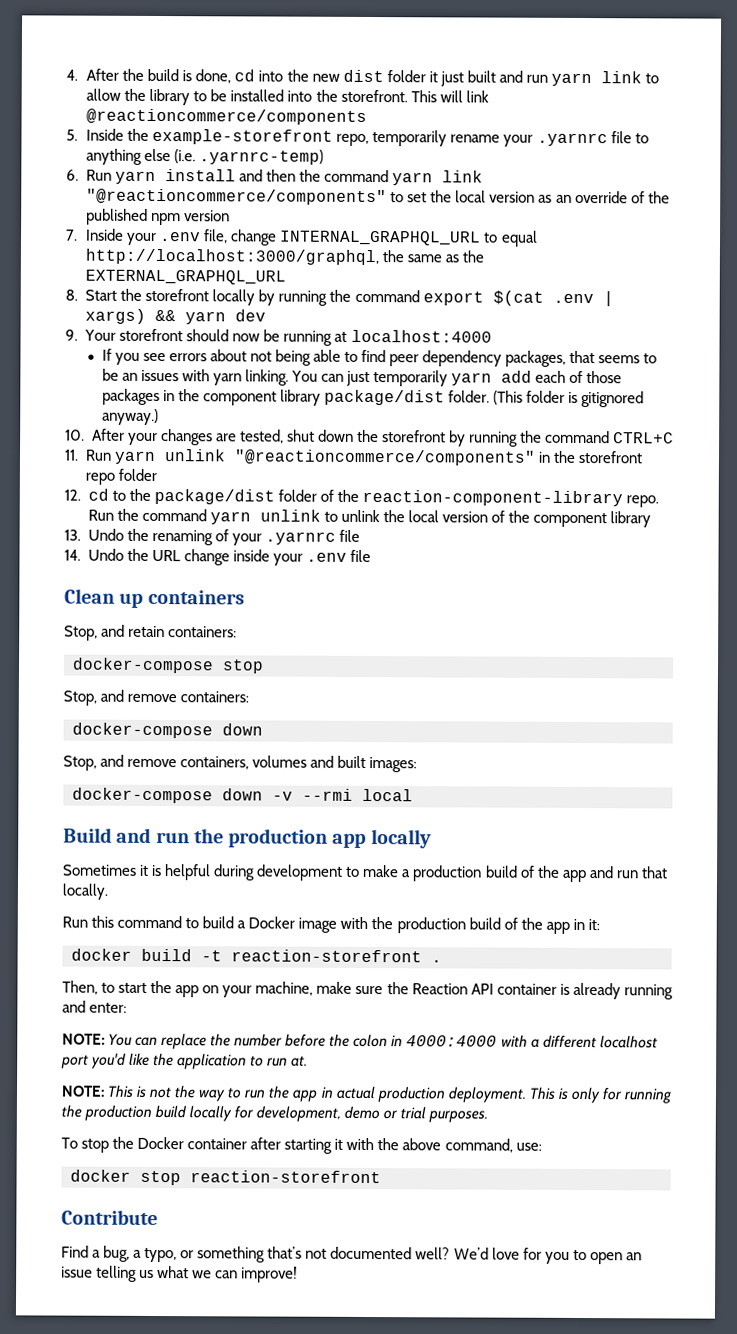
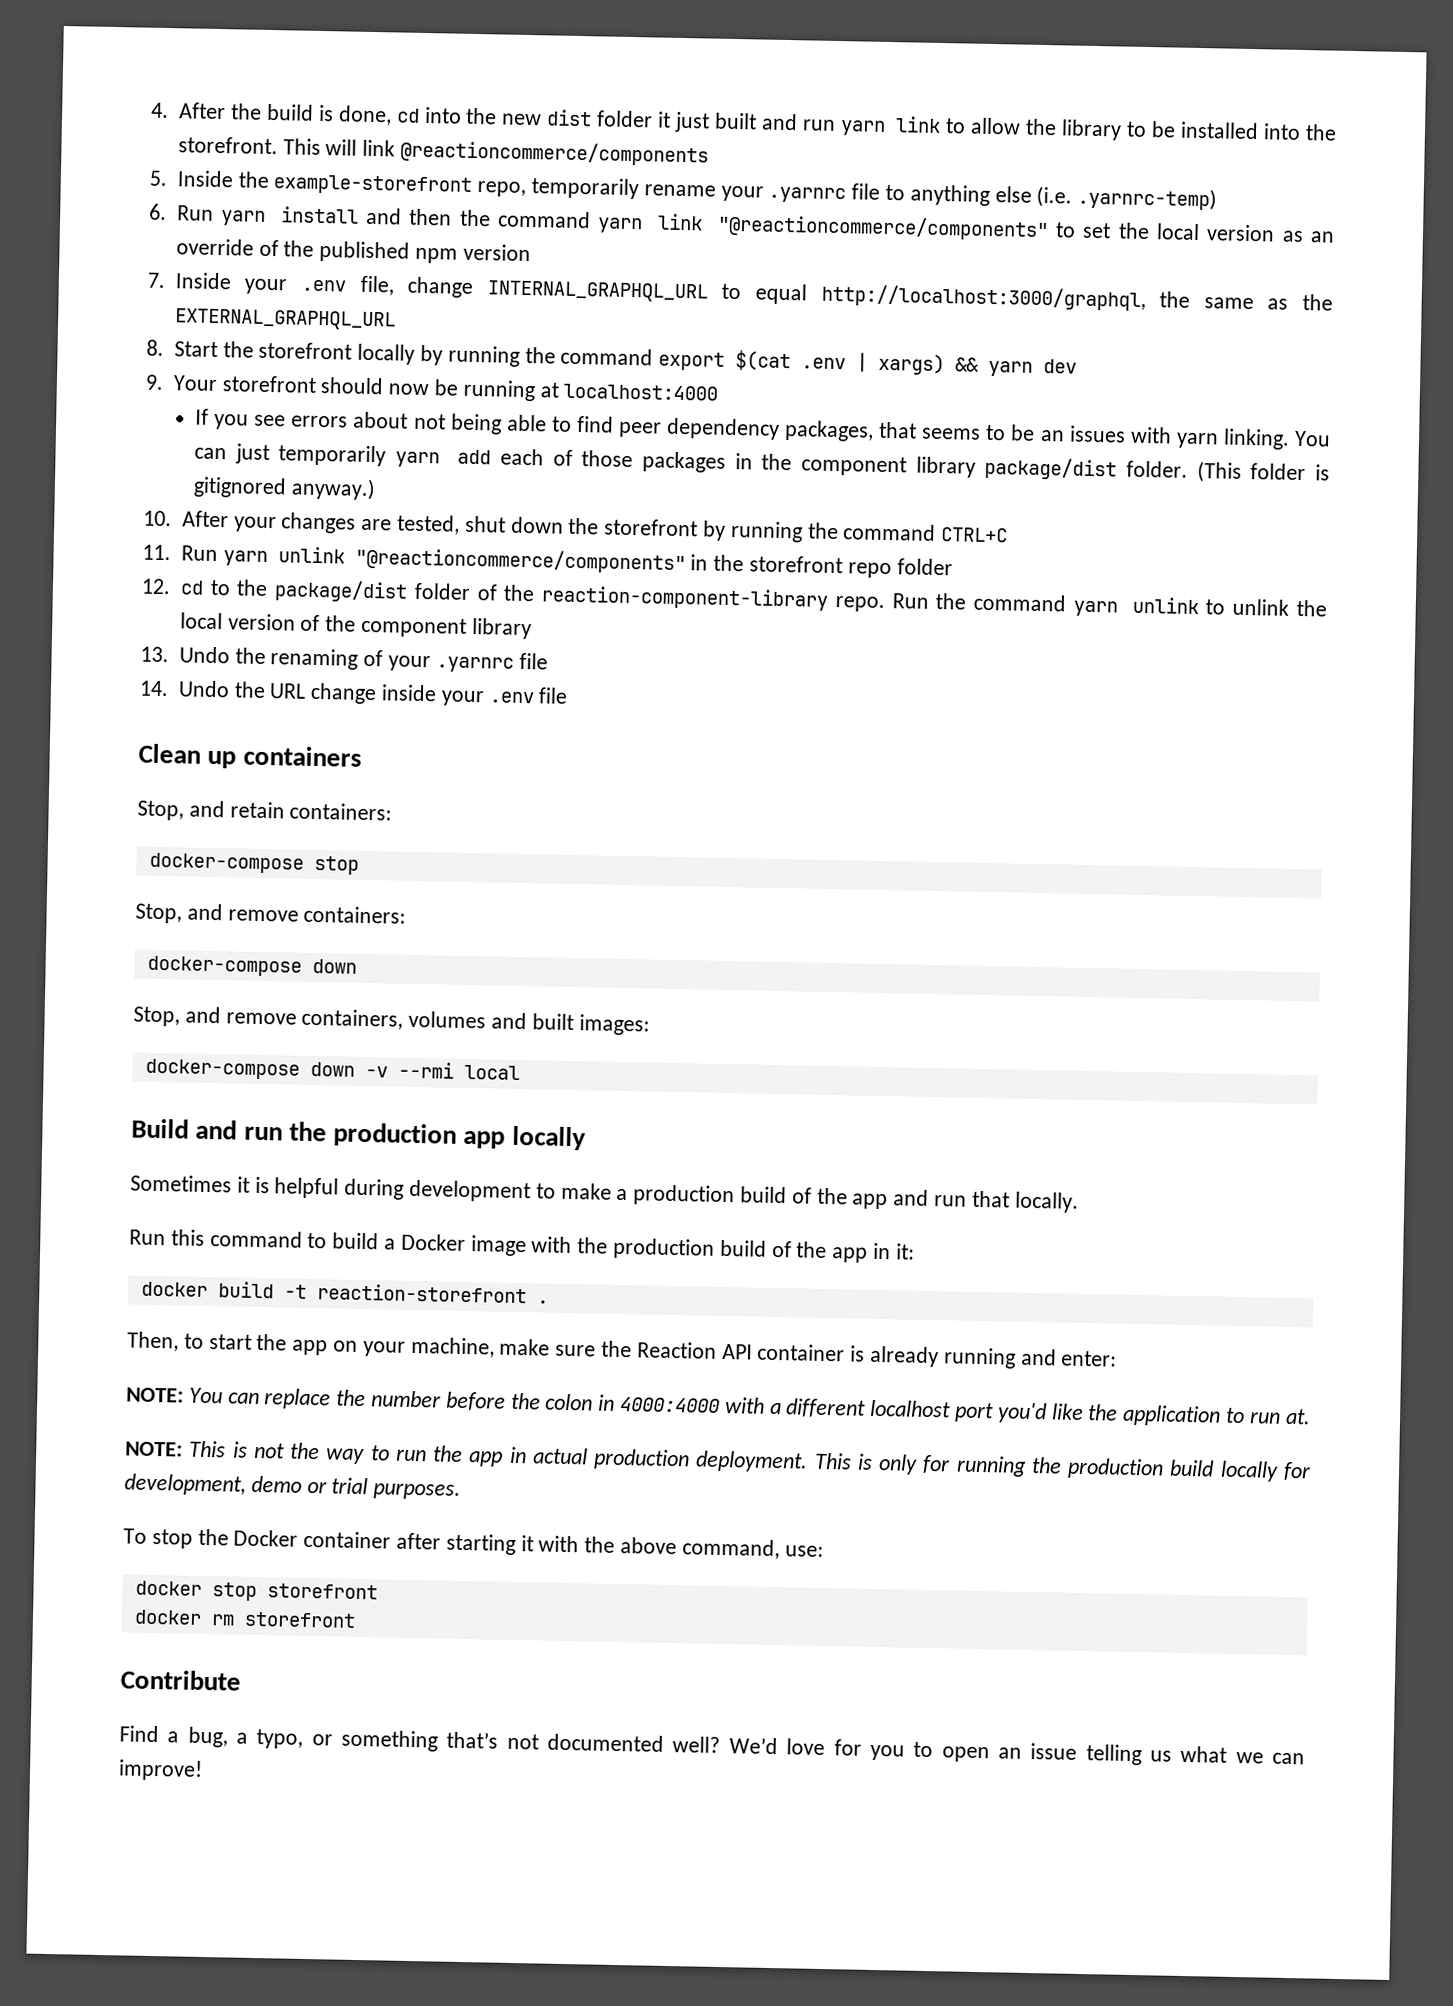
- docker stop reaction-storefront
+ docker stop storefront
+ docker rm storefront

